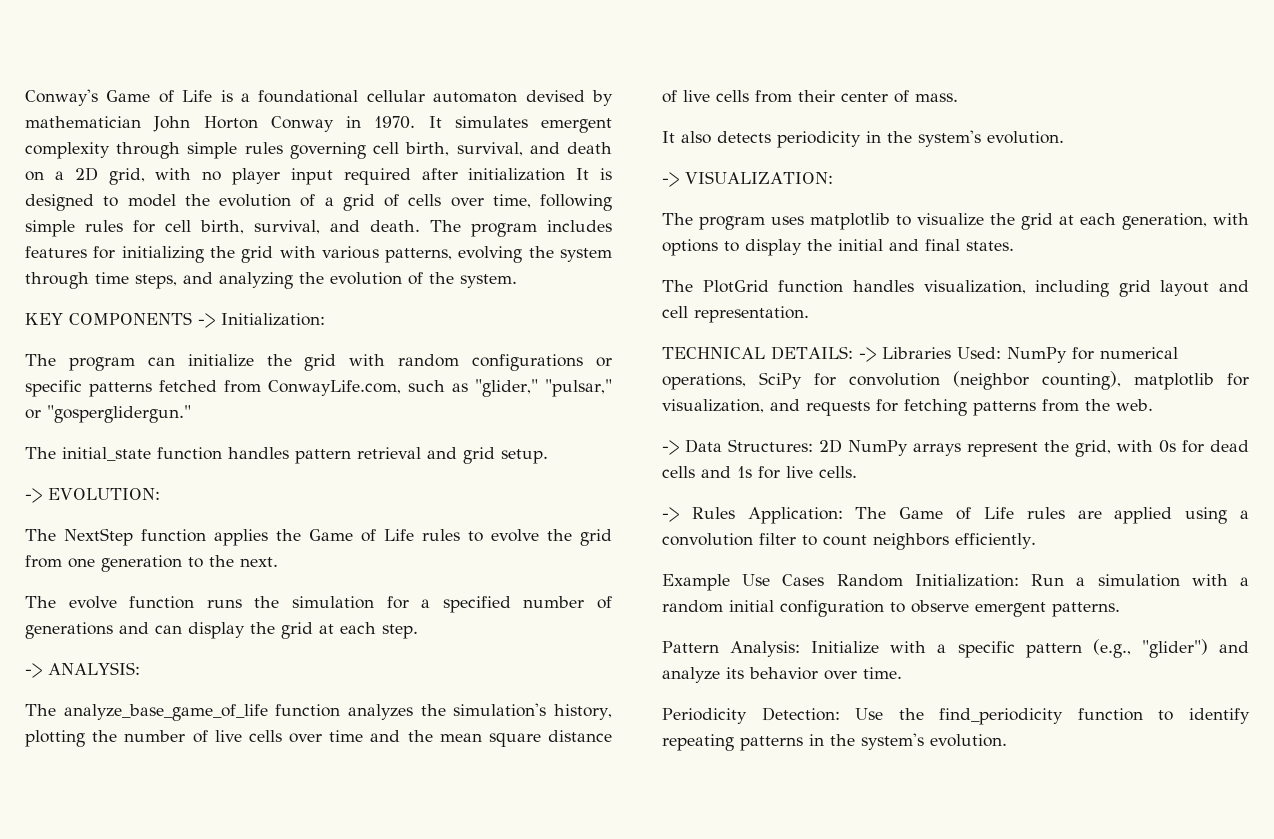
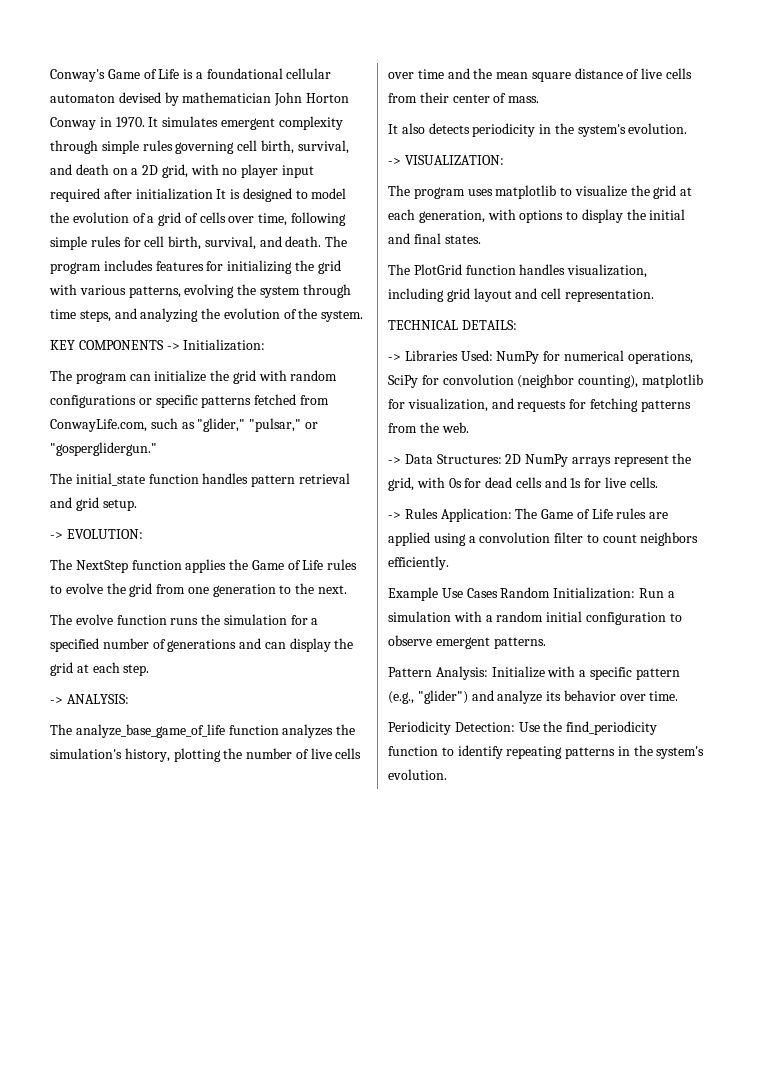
- TECHNICAL DETAILS: -> Libraries Used: NumPy for numerical operations, SciPy for convolution (neighbor counting), matplotlib for visualization, and requests for fetching patterns from the web.
+ TECHNICAL DETAILS:
+ -> Libraries Used: NumPy for numerical operations, SciPy for convolution (neighbor counting), matplotlib for visualization, and requests for fetching patterns from the web.

